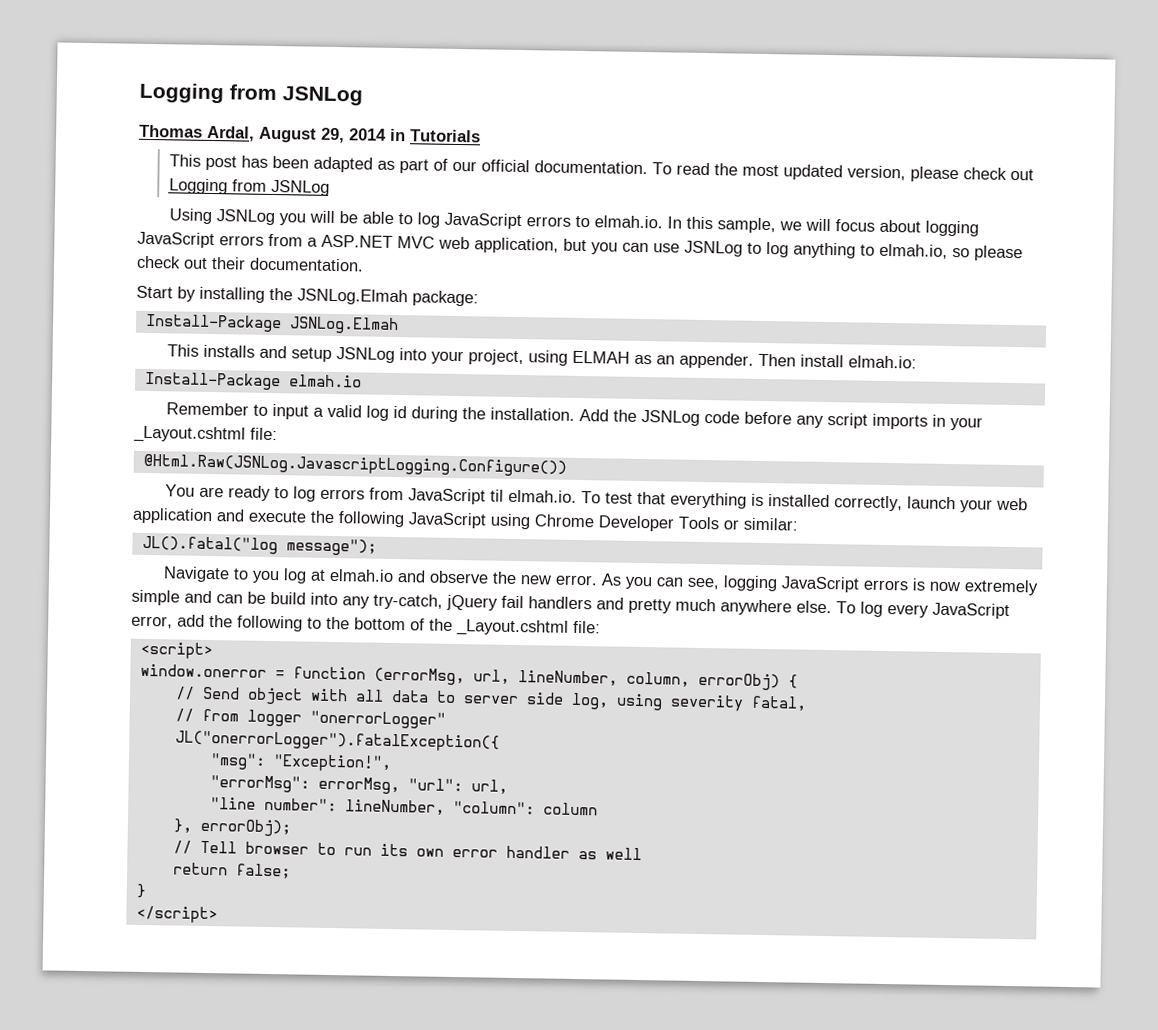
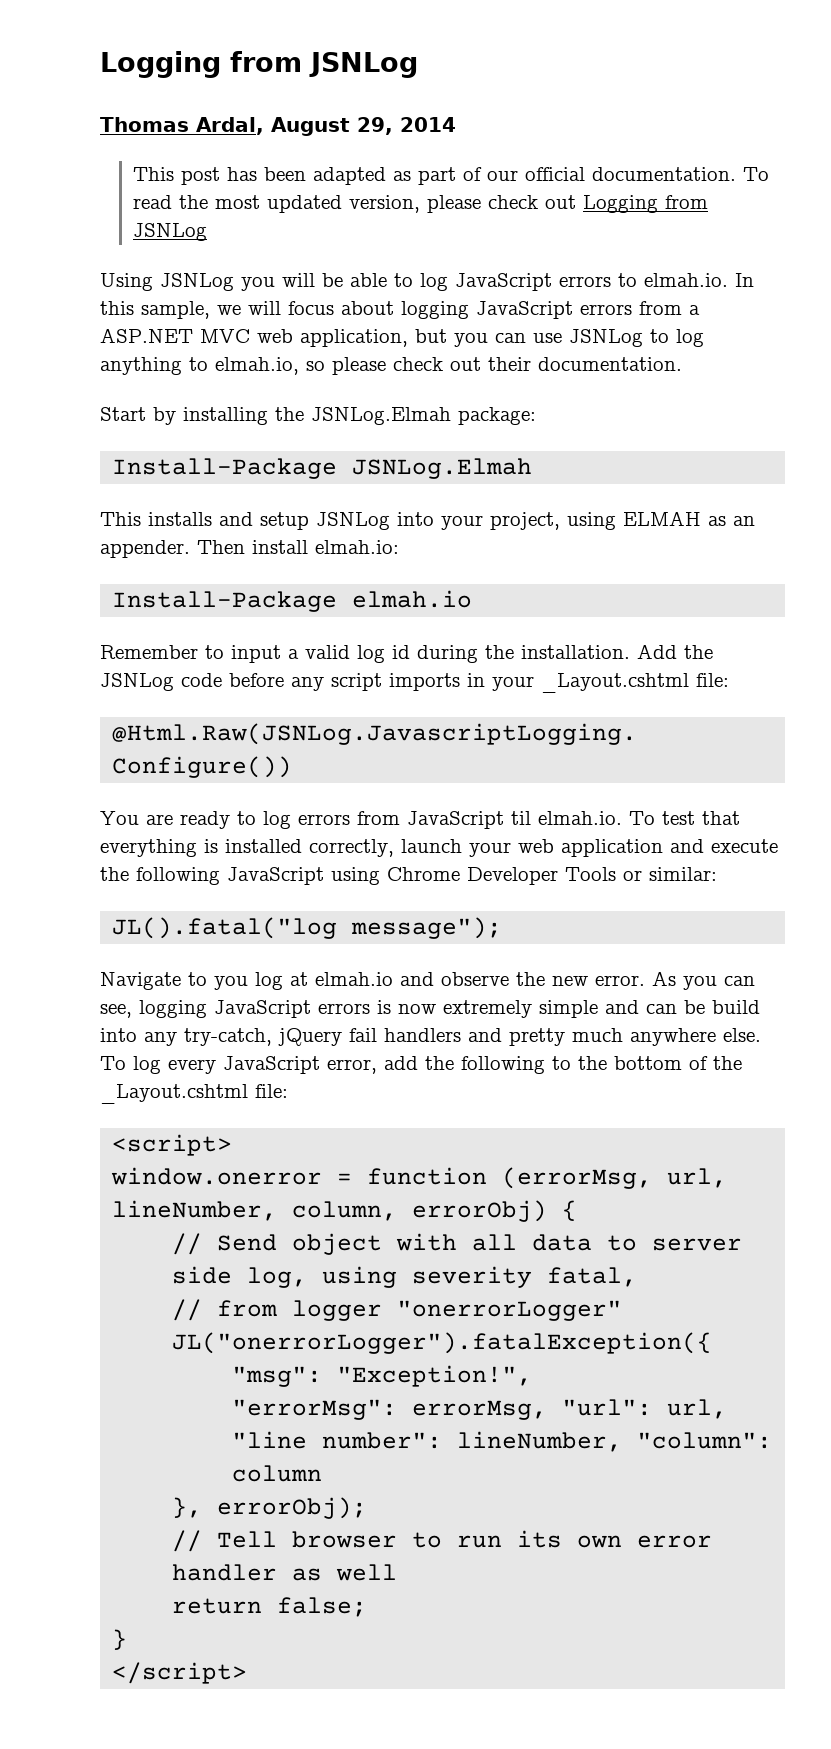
- Thomas Ardal, August 29, 2014 in Tutorials
+ Thomas Ardal, August 29, 2014

